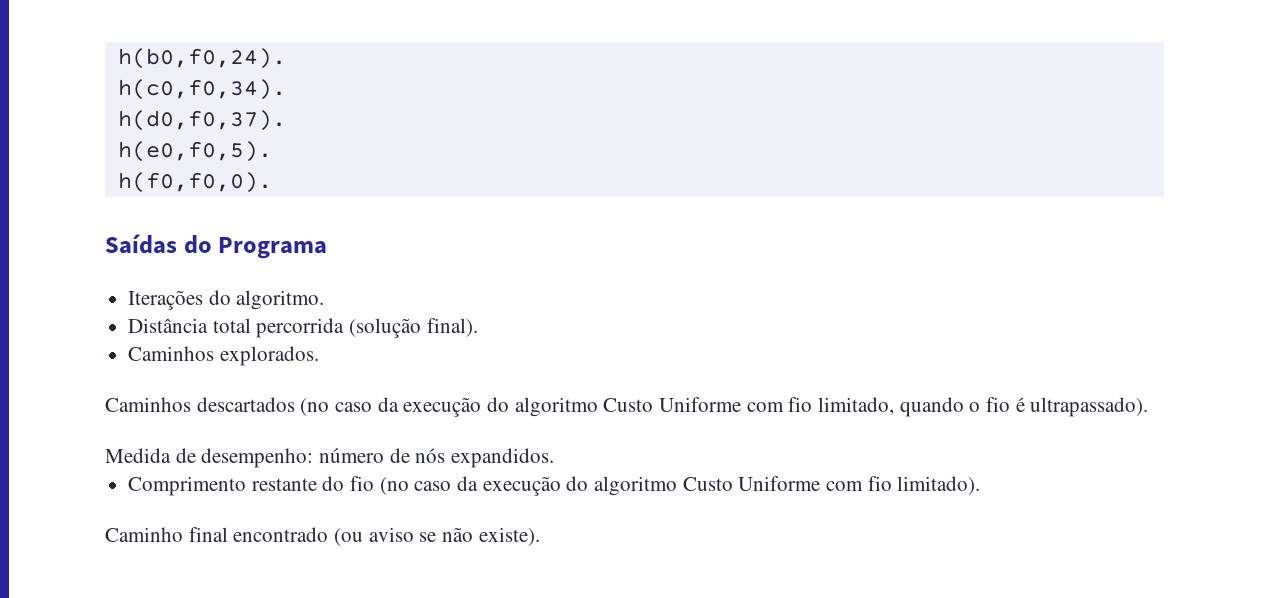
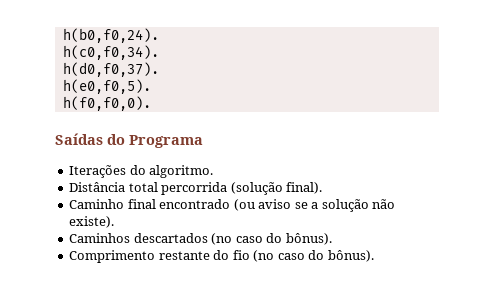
- Caminhos explorados.
- Caminhos descartados (no caso da execução do algoritmo Custo Uniforme com fio limitado, quando o fio é ultrapassado).
- Medida de desempenho: número de nós expandidos.
+ Caminho final encontrado (ou aviso se a solução não existe).
+ Caminhos descartados (no caso do bônus).
- Comprimento restante do fio (no caso da execução do algoritmo Custo Uniforme com fio limitado).
- Caminho final encontrado (ou aviso se não existe).
+ Comprimento restante do fio (no caso do bônus).

